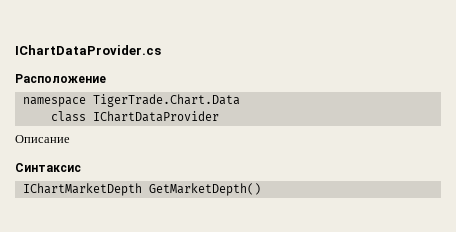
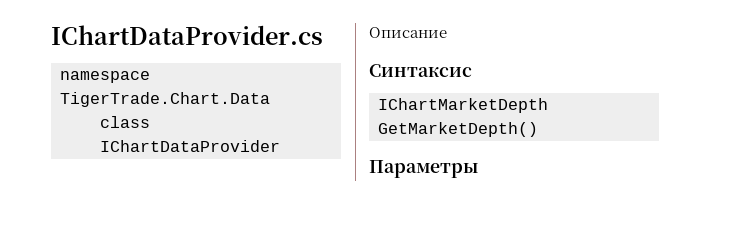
- Расположение
+ Параметры

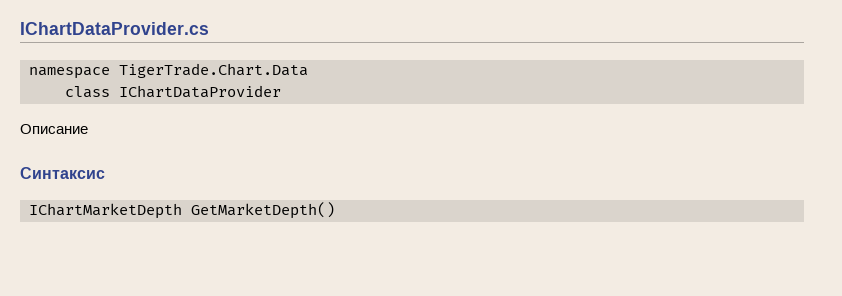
- Параметры

